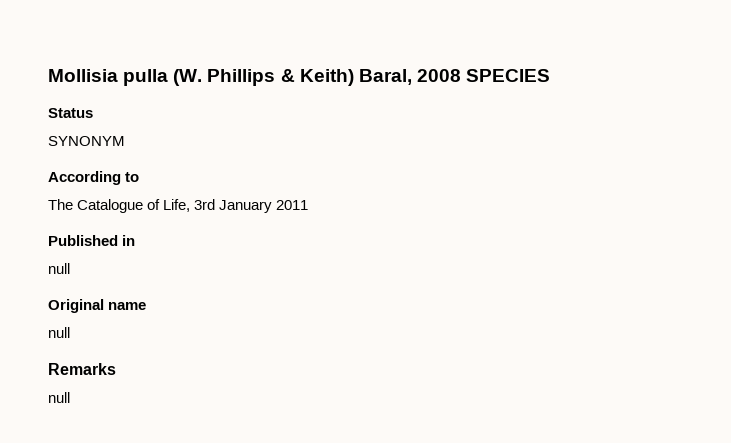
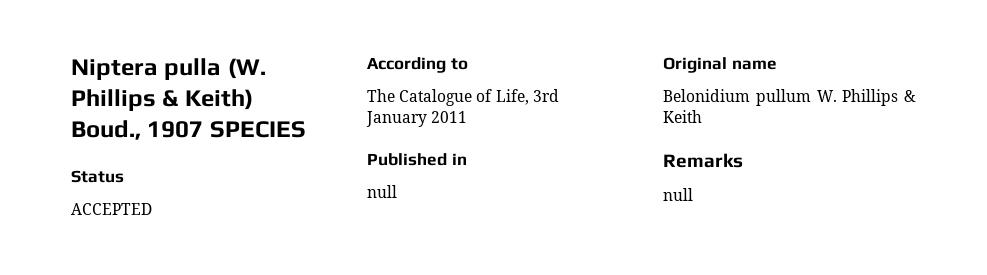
- Mollisia pulla (W. Phillips & Keith) Baral, 2008 SPECIES
+ Niptera pulla (W. Phillips & Keith) Boud., 1907 SPECIES
- SYNONYM
+ ACCEPTED
  Original name
- null
+ Belonidium pullum W. Phillips & Keith

